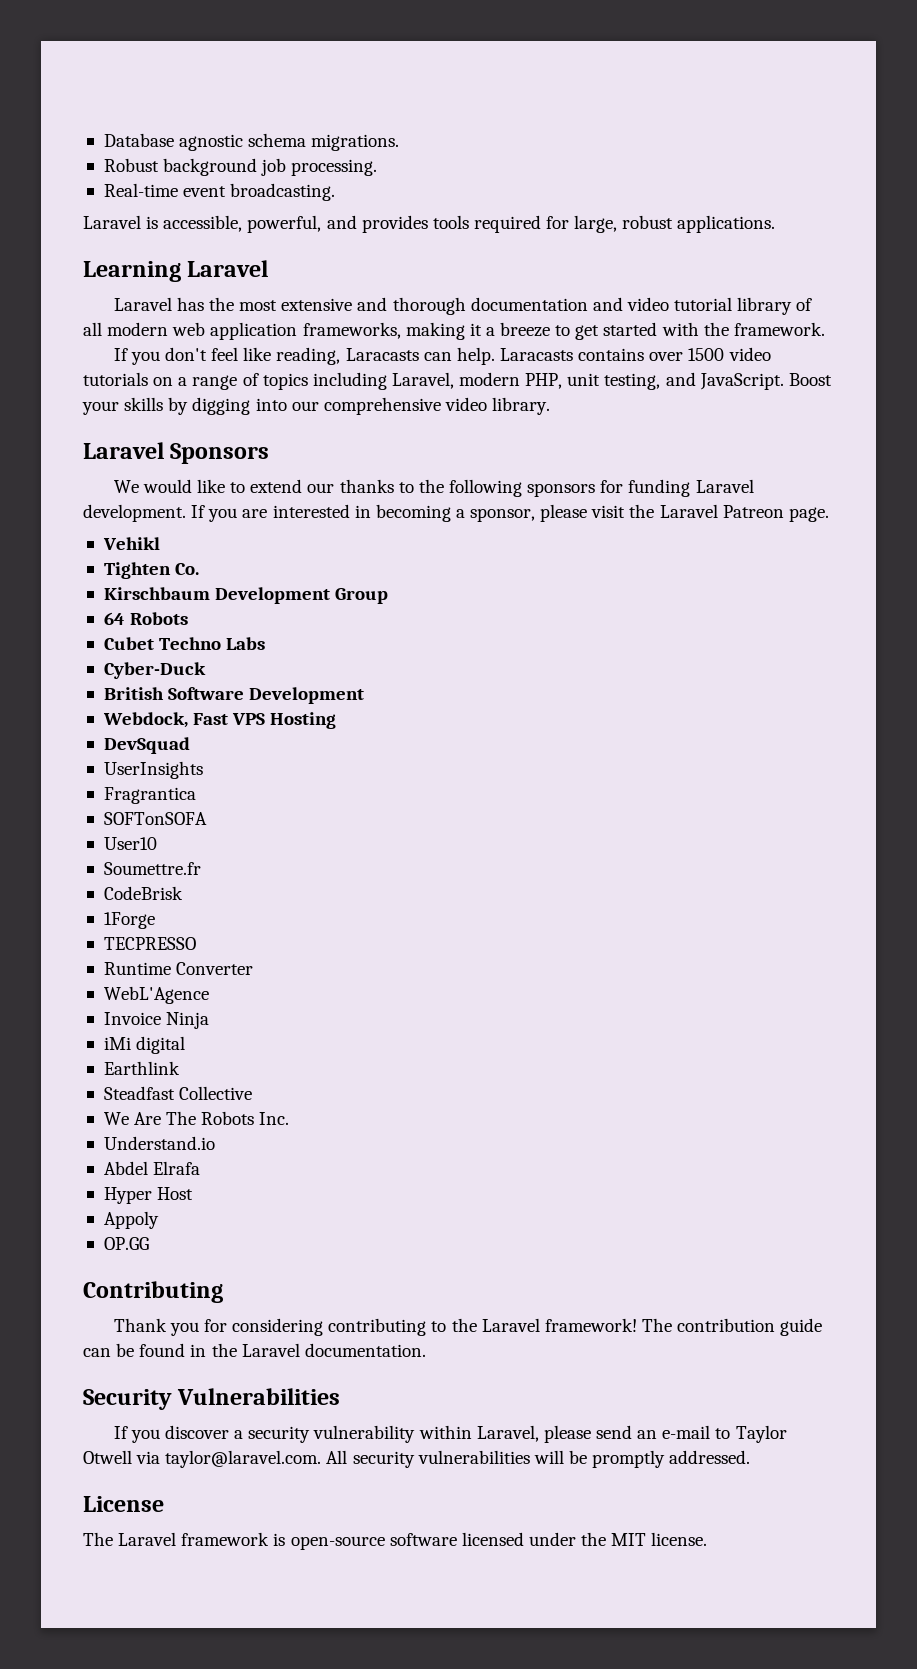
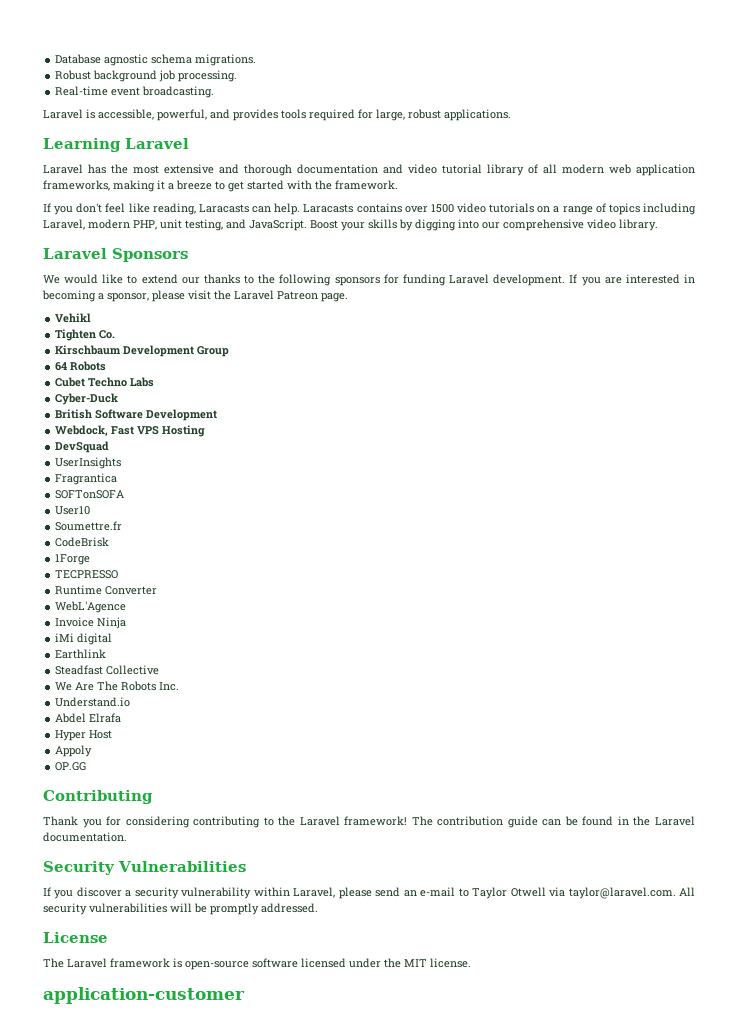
+ application-customer

